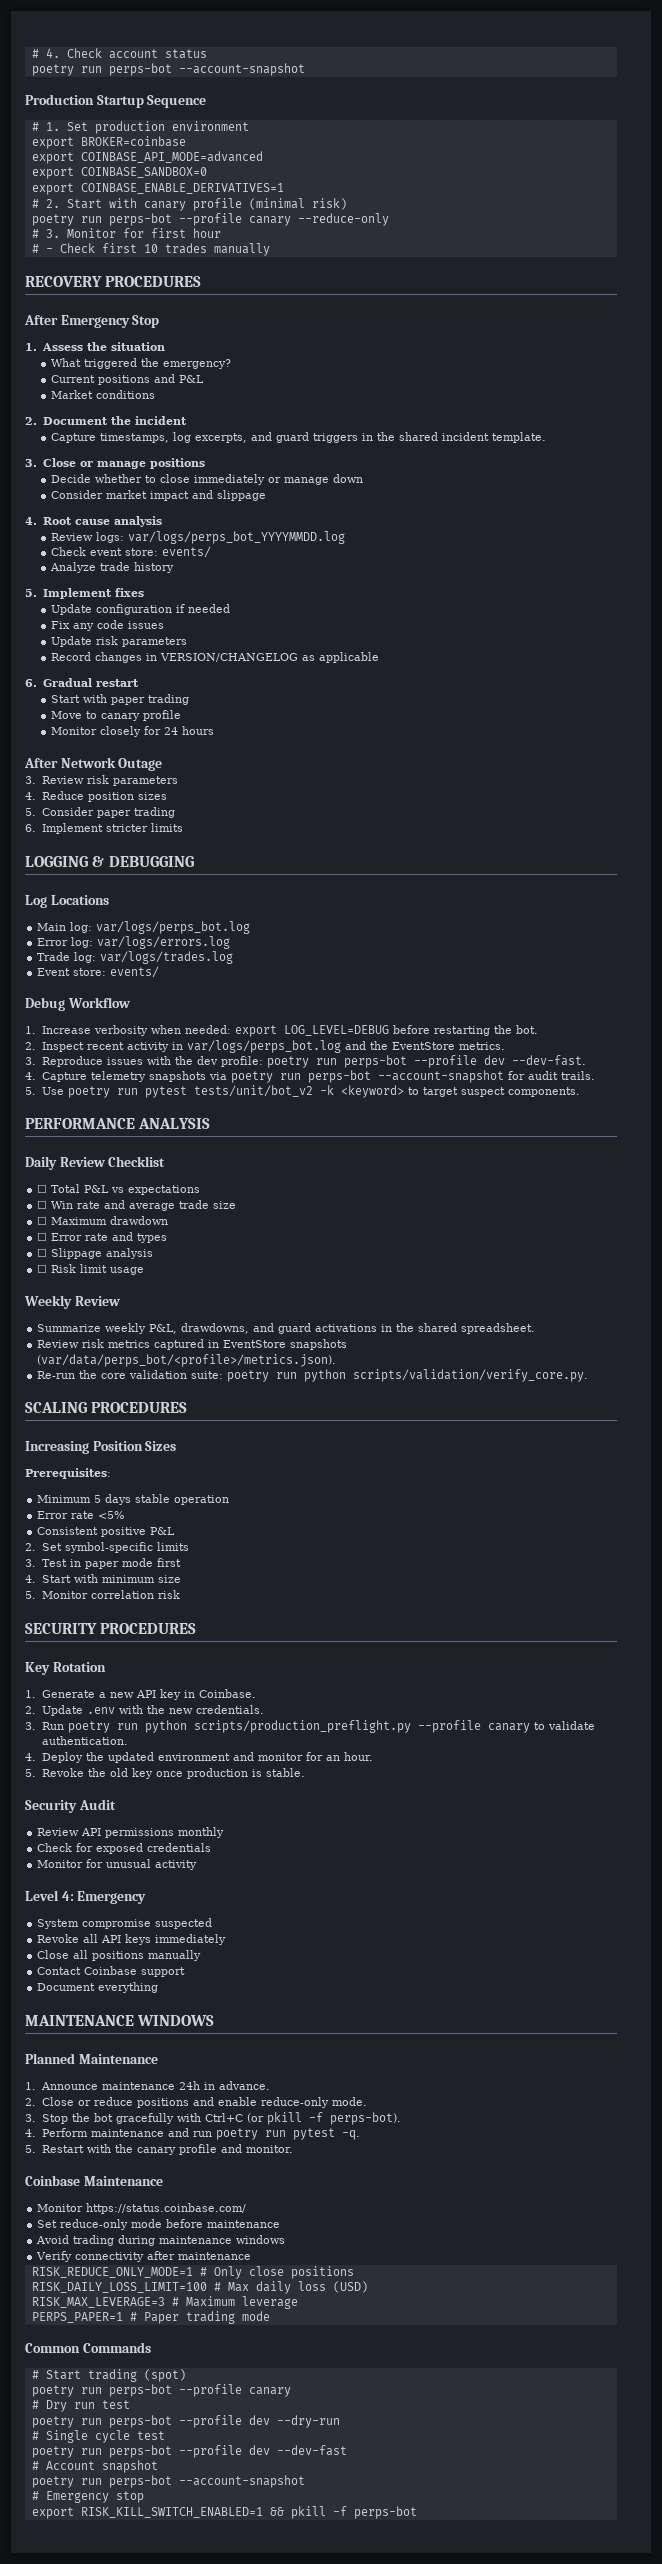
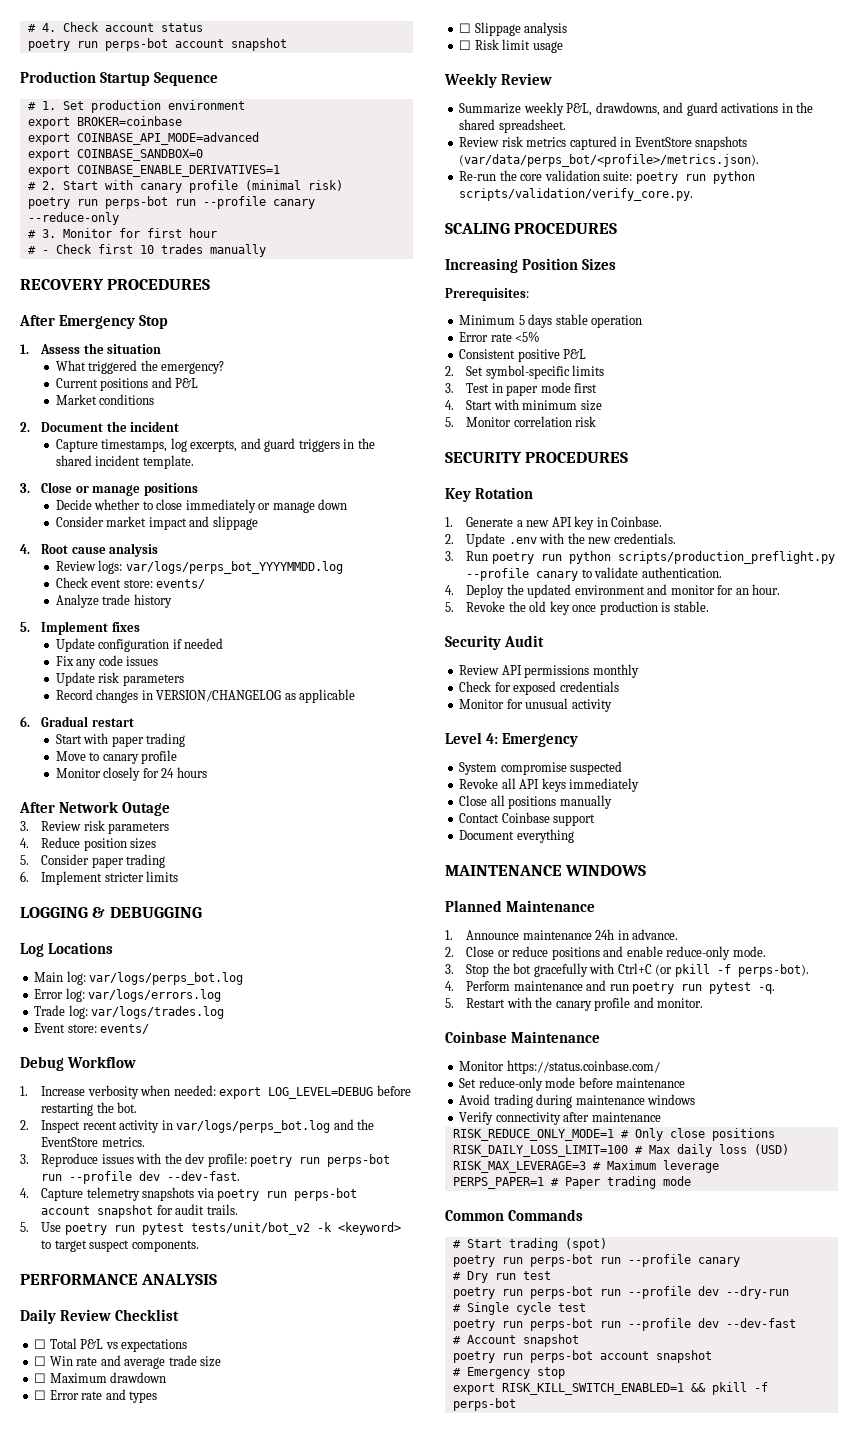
  # 4. Check account status
- poetry run perps-bot --account-snapshot
+ poetry run perps-bot account snapshot
- poetry run perps-bot --profile canary --reduce-only
+ poetry run perps-bot run --profile canary --reduce-only
- 3. Reproduce issues with the dev profile: poetry run perps-bot --profile dev --dev-fast.
+ 3. Reproduce issues with the dev profile: poetry run perps-bot run --profile dev --dev-fast.
- 4. Capture telemetry snapshots via poetry run perps-bot --account-snapshot for audit trails.
+ 4. Capture telemetry snapshots via poetry run perps-bot account snapshot for audit trails.
  # Start trading (spot)
- poetry run perps-bot --profile canary
+ poetry run perps-bot run --profile canary
- poetry run perps-bot --profile dev --dry-run
+ poetry run perps-bot run --profile dev --dry-run
- poetry run perps-bot --profile dev --dev-fast
+ poetry run perps-bot run --profile dev --dev-fast
  # Account snapshot
- poetry run perps-bot --account-snapshot
+ poetry run perps-bot account snapshot

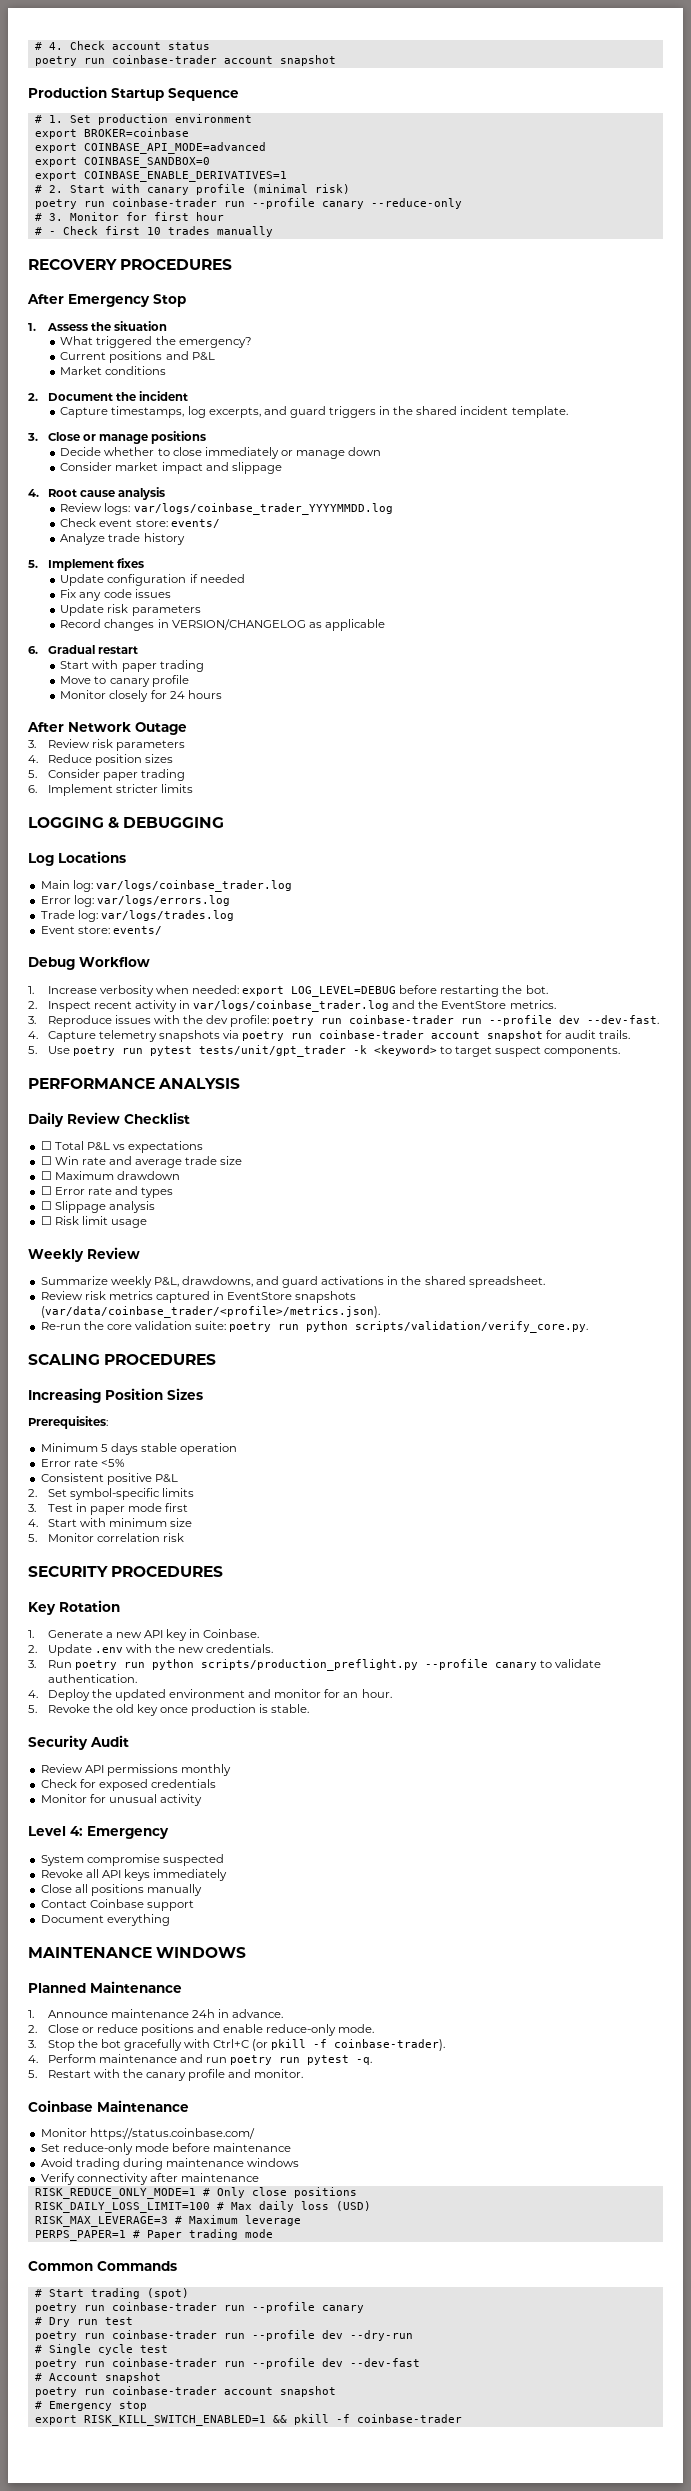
  # 4. Check account status
- poetry run perps-bot account snapshot
+ poetry run coinbase-trader account snapshot
- poetry run perps-bot run --profile canary --reduce-only
+ poetry run coinbase-trader run --profile canary --reduce-only
- Review logs: var/logs/perps_bot_YYYYMMDD.log
+ Review logs: var/logs/coinbase_trader_YYYYMMDD.log
- Main log: var/logs/perps_bot.log
+ Main log: var/logs/coinbase_trader.log
- 2. Inspect recent activity in var/logs/perps_bot.log and the EventStore metrics.
+ 2. Inspect recent activity in var/logs/coinbase_trader.log and the EventStore metrics.
- 3. Reproduce issues with the dev profile: poetry run perps-bot run --profile dev --dev-fast.
+ 3. Reproduce issues with the dev profile: poetry run coinbase-trader run --profile dev --dev-fast.
- 4. Capture telemetry snapshots via poetry run perps-bot account snapshot for audit trails.
+ 4. Capture telemetry snapshots via poetry run coinbase-trader account snapshot for audit trails.
- 5. Use poetry run pytest tests/unit/bot_v2 -k <keyword> to target suspect components.
+ 5. Use poetry run pytest tests/unit/gpt_trader -k <keyword> to target suspect components.
- Review risk metrics captured in EventStore snapshots (var/data/perps_bot/<profile>/metrics.json).
+ Review risk metrics captured in EventStore snapshots (var/data/coinbase_trader/<profile>/metrics.json).
- 3. Stop the bot gracefully with Ctrl+C (or pkill -f perps-bot).
+ 3. Stop the bot gracefully with Ctrl+C (or pkill -f coinbase-trader).
  # Start trading (spot)
- poetry run perps-bot run --profile canary
+ poetry run coinbase-trader run --profile canary
- poetry run perps-bot run --profile dev --dry-run
+ poetry run coinbase-trader run --profile dev --dry-run
- poetry run perps-bot run --profile dev --dev-fast
+ poetry run coinbase-trader run --profile dev --dev-fast
  # Account snapshot
- poetry run perps-bot account snapshot
+ poetry run coinbase-trader account snapshot
- export RISK_KILL_SWITCH_ENABLED=1 && pkill -f perps-bot
+ export RISK_KILL_SWITCH_ENABLED=1 && pkill -f coinbase-trader

